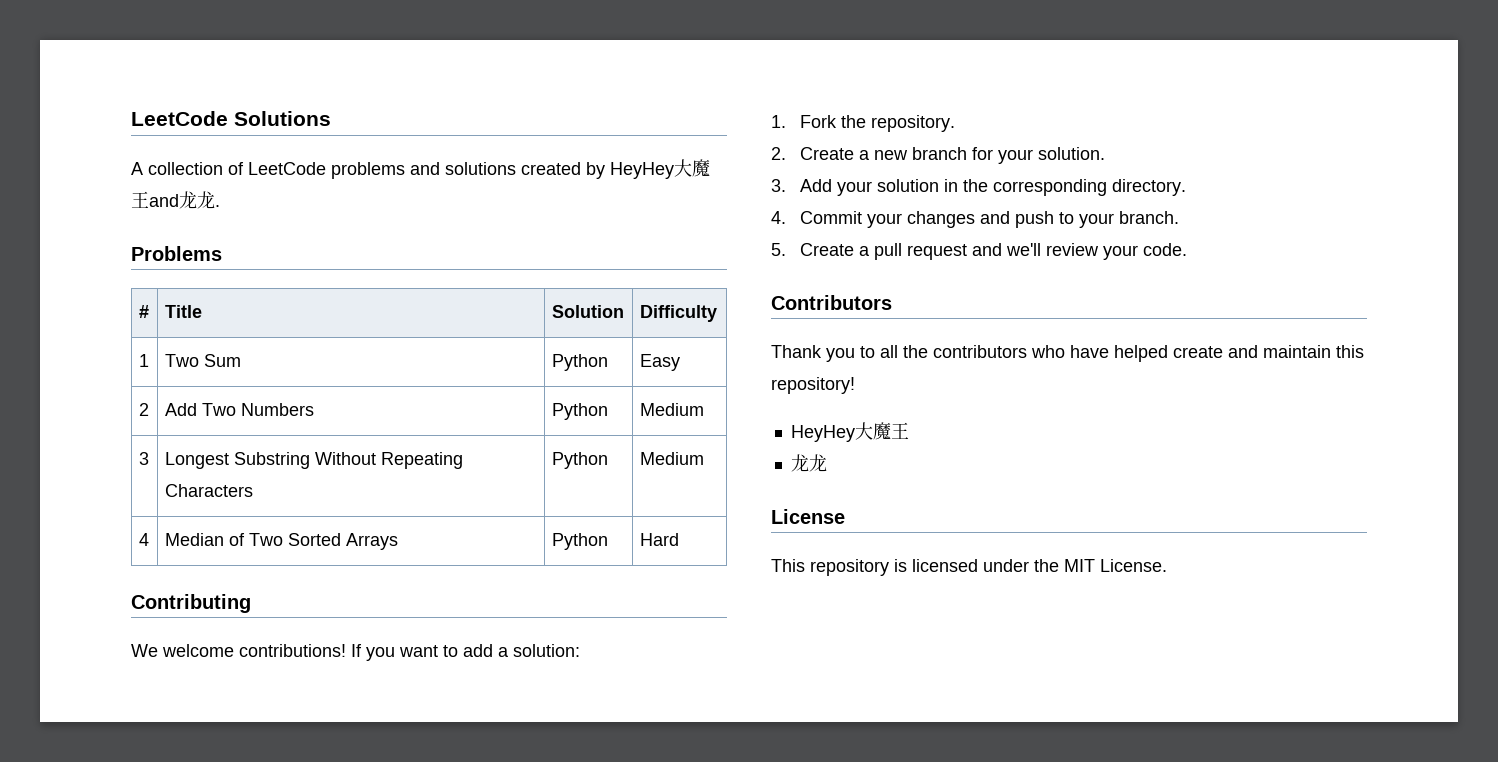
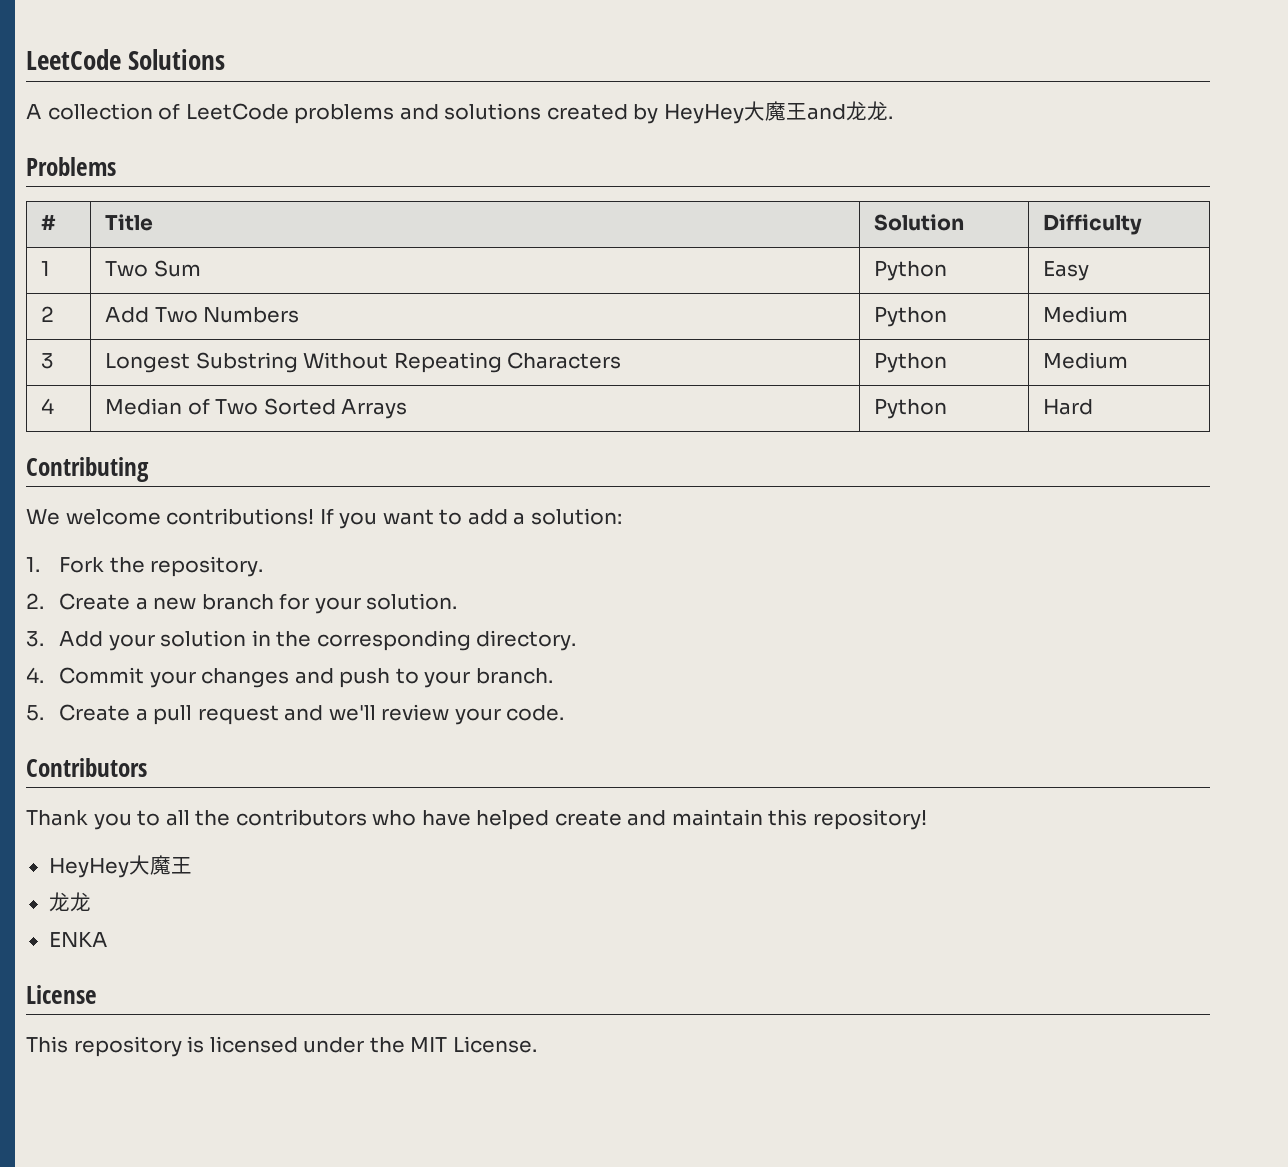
+ ENKA

